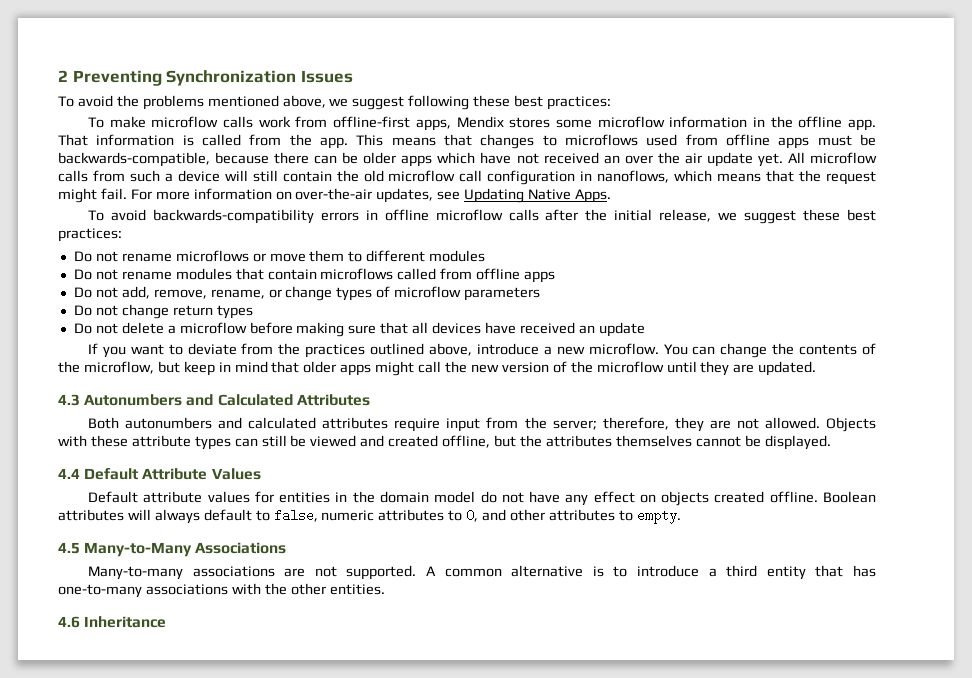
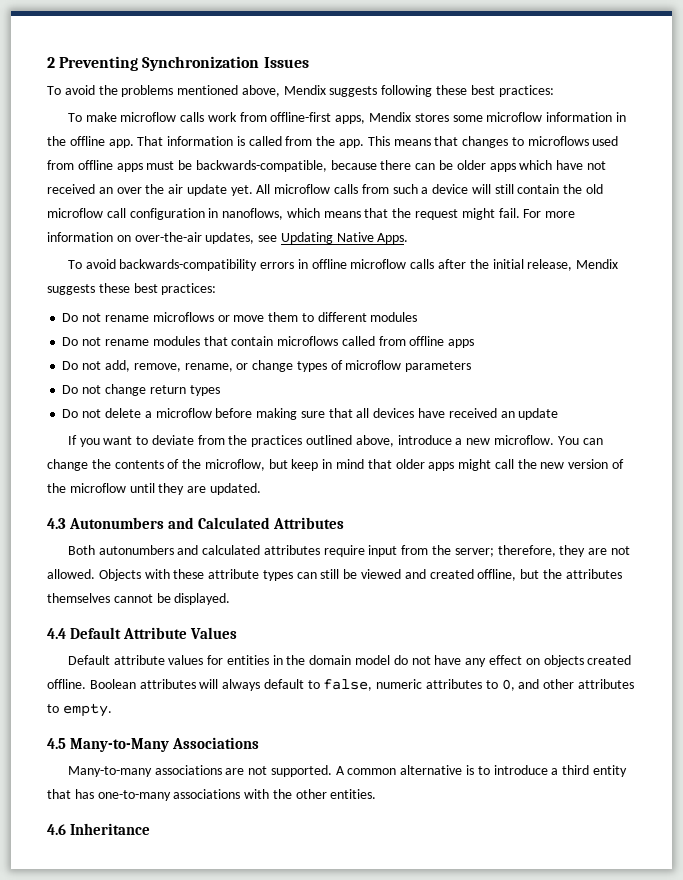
- To avoid the problems mentioned above, we suggest following these best practices:
+ To avoid the problems mentioned above, Mendix suggests following these best practices:
- To avoid backwards-compatibility errors in offline microflow calls after the initial release, we suggest these best practices:
+ To avoid backwards-compatibility errors in offline microflow calls after the initial release, Mendix suggests these best practices:

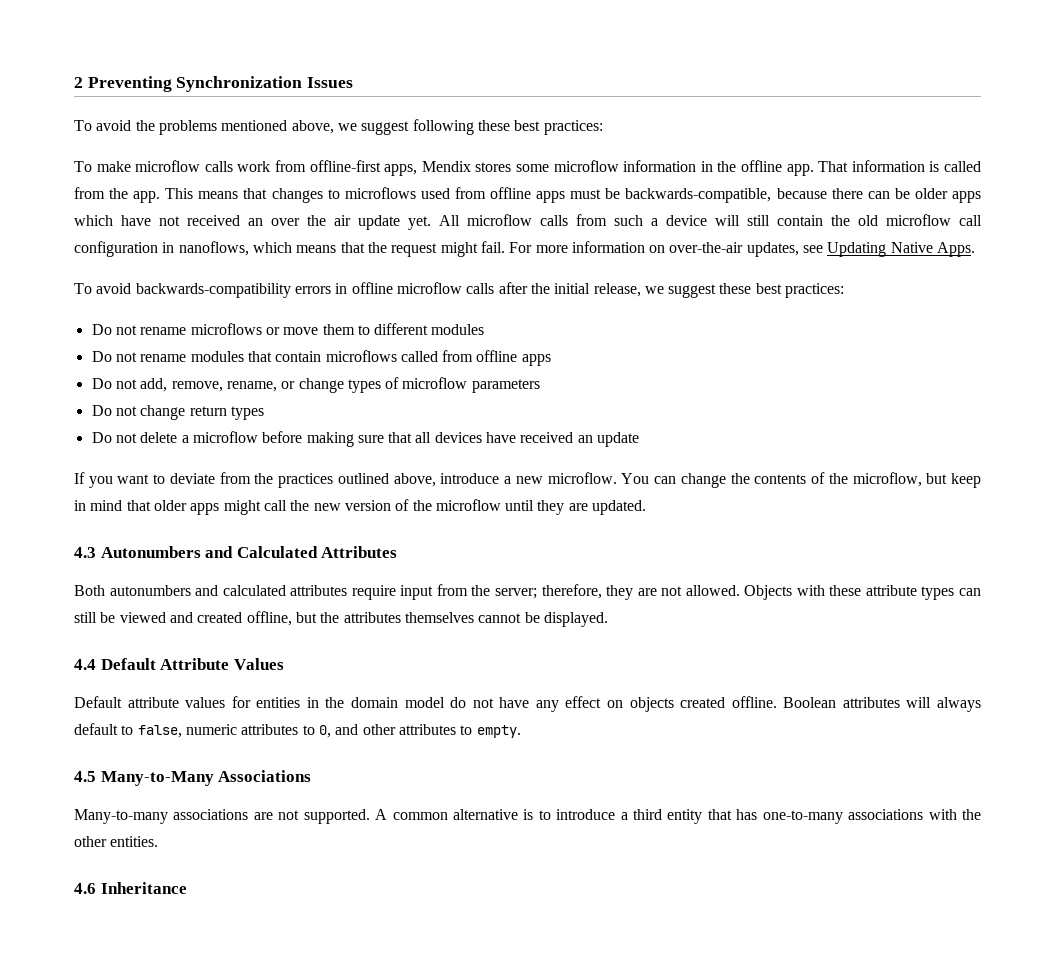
- To avoid the problems mentioned above, Mendix suggests following these best practices:
+ To avoid the problems mentioned above, we suggest following these best practices:
- To avoid backwards-compatibility errors in offline microflow calls after the initial release, Mendix suggests these best practices:
+ To avoid backwards-compatibility errors in offline microflow calls after the initial release, we suggest these best practices:

